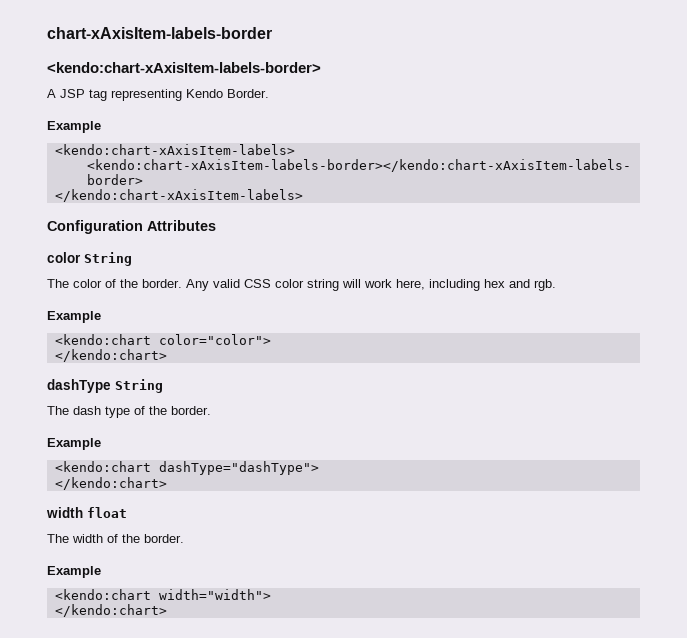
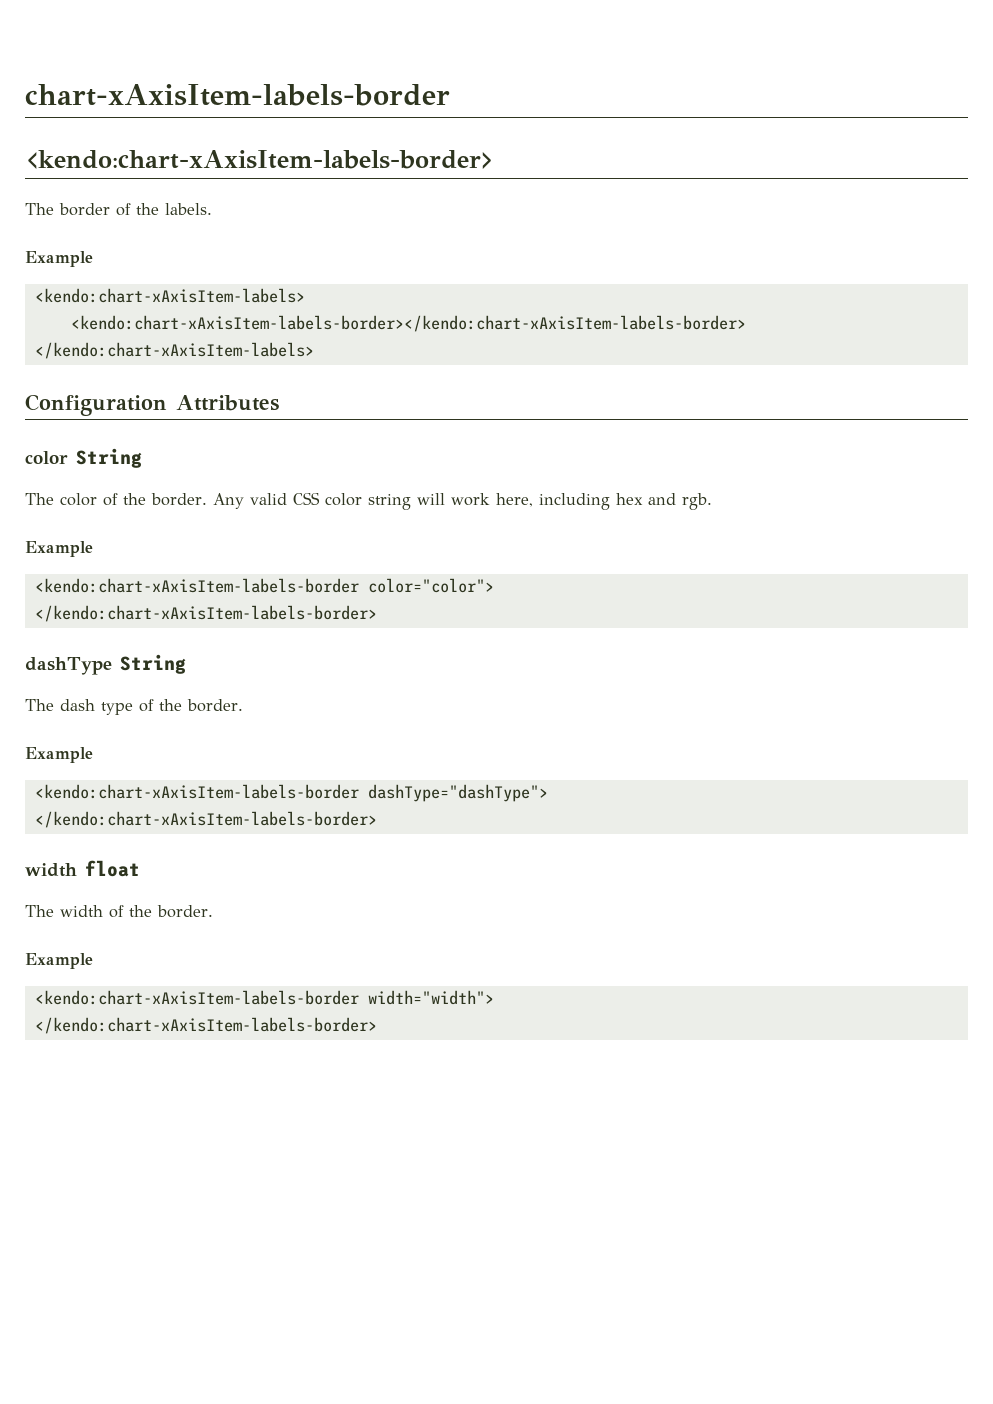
- A JSP tag representing Kendo Border.
+ The border of the labels.
- <kendo:chart color="color">
- </kendo:chart>
+ <kendo:chart-xAxisItem-labels-border color="color">
+ </kendo:chart-xAxisItem-labels-border>
- <kendo:chart dashType="dashType">
- </kendo:chart>
+ <kendo:chart-xAxisItem-labels-border dashType="dashType">
+ </kendo:chart-xAxisItem-labels-border>
- <kendo:chart width="width">
- </kendo:chart>
+ <kendo:chart-xAxisItem-labels-border width="width">
+ </kendo:chart-xAxisItem-labels-border>

